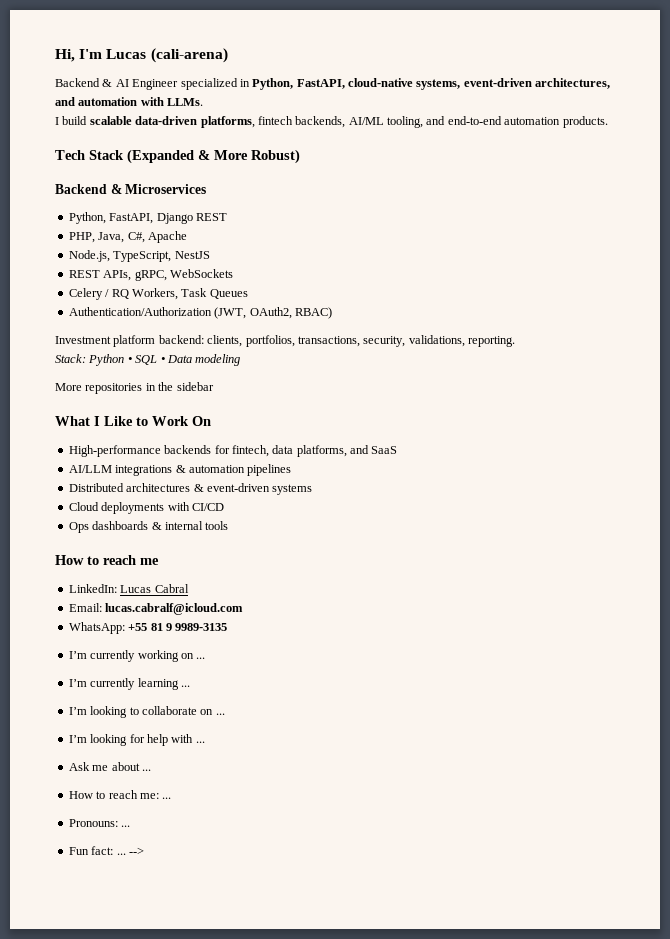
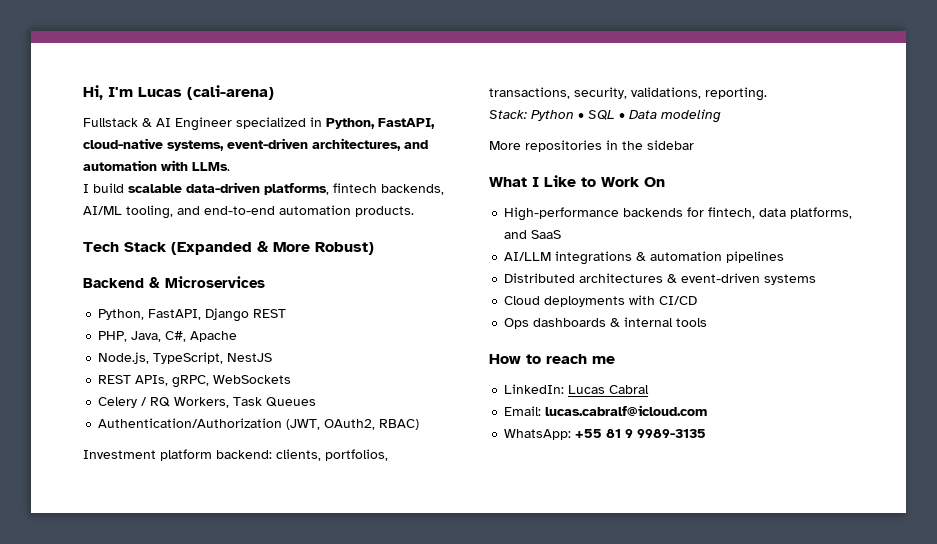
- Backend & AI Engineer specialized in Python, FastAPI, cloud-native systems, event-driven architectures, and automation with LLMs.
+ Fullstack & AI Engineer specialized in Python, FastAPI, cloud-native systems, event-driven architectures, and automation with LLMs.
- I’m currently working on ...
- I’m currently learning ...
- I’m looking to collaborate on ...
- I’m looking for help with ...
- Ask me about ...
- How to reach me: ...
- Pronouns: ...
- Fun fact: ... -->

